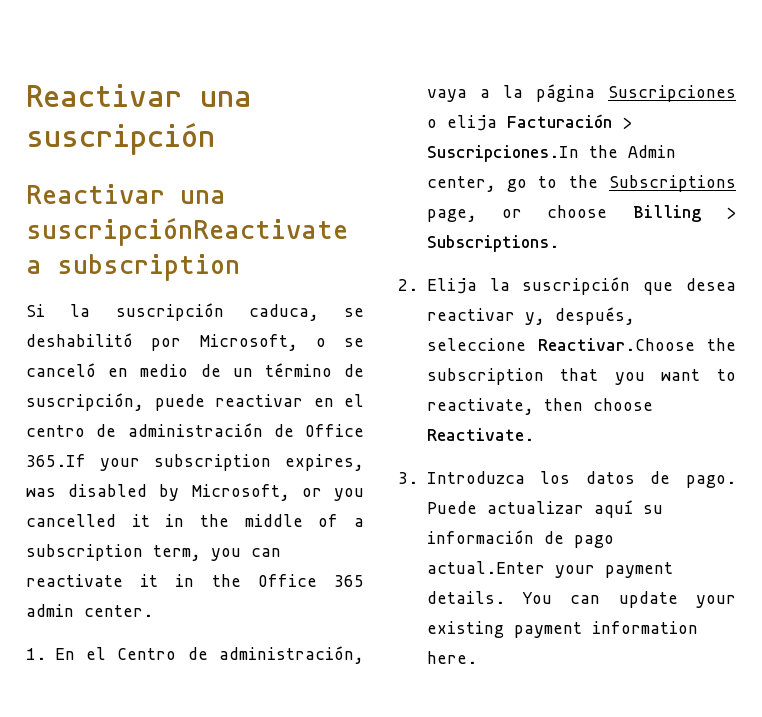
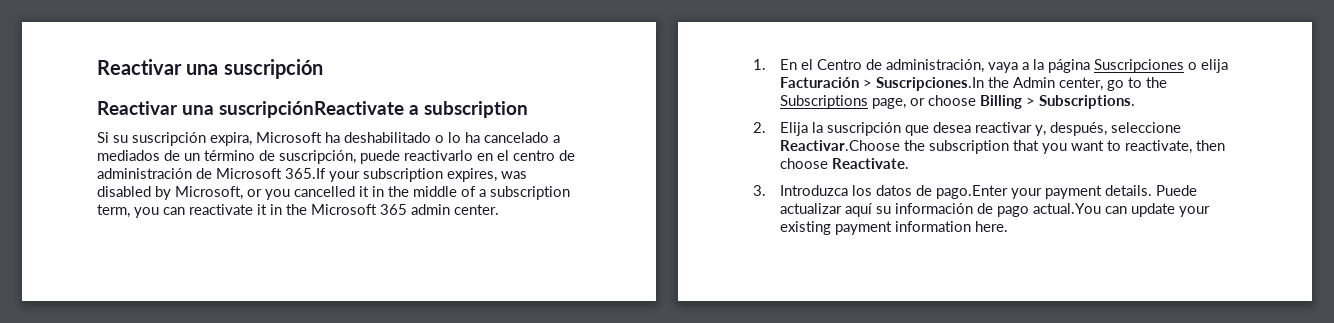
- Si la suscripción caduca, se deshabilitó por Microsoft, o se canceló en medio de un término de suscripción, puede reactivar en el centro de administración de Office 365.If your subscription expires, was disabled by Microsoft, or you cancelled it in the middle of a subscription term, you can reactivate it in the Office 365 admin center.
+ Si su suscripción expira, Microsoft ha deshabilitado o lo ha cancelado a mediados de un término de suscripción, puede reactivarlo en el centro de administración de Microsoft 365.If your subscription expires, was disabled by Microsoft, or you cancelled it in the middle of a subscription term, you can reactivate it in the Microsoft 365 admin center.
- 3. Introduzca los datos de pago.
+ 3. Introduzca los datos de pago.Enter your payment details.
- Puede actualizar aquí su información de pago actual.Enter your payment details. You can update your existing payment information here.
+ Puede actualizar aquí su información de pago actual.You can update your existing payment information here.

